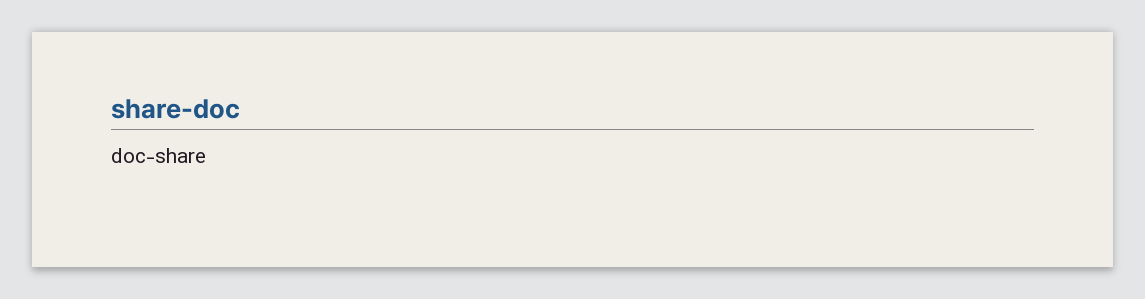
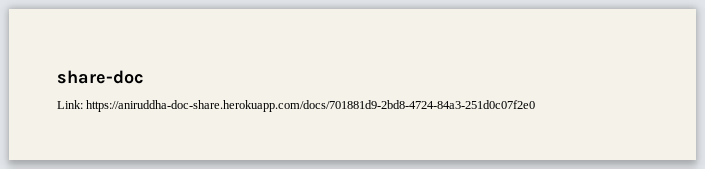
- doc-share
+ Link: https://aniruddha-doc-share.herokuapp.com/docs/701881d9-2bd8-4724-84a3-251d0c07f2e0

